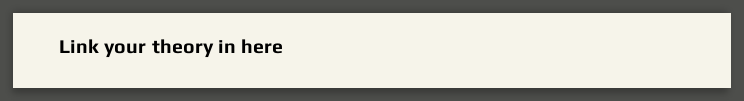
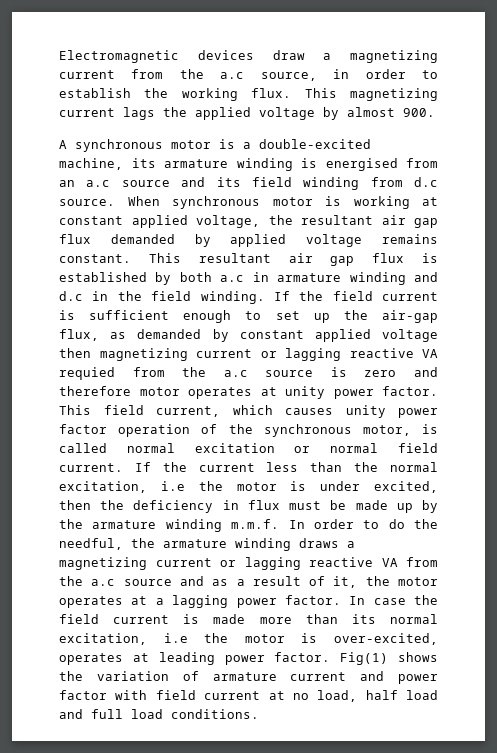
- Link your theory in here
+ Electromagnetic devices draw a magnetizing current from the a.c source, in order to establish the working flux. This magnetizing current lags the applied voltage by almost 900.
+ A synchronous motor is a double-excited machine, its armature winding is energised from an a.c source and its field winding from d.c source. When synchronous motor is working at constant applied voltage, the resultant air gap flux demanded by applied voltage remains constant. This resultant air gap flux is established by both a.c in armature winding and d.c in the field winding. If the field current is sufficient enough to set up the air-gap flux, as demanded by constant applied voltage then magnetizing current or lagging reactive VA requied from the a.c source is zero and therefore motor operates at unity power factor. This field current, which causes unity power factor operation of the synchronous motor, is called normal excitation or normal field current. If the current less than the normal excitation, i.e the motor is under excited, then the deficiency in flux must be made up by the armature winding m.m.f. In order to do the needful, the armature winding draws a magnetizing current or lagging reactive VA from the a.c source and as a result of it, the motor operates at a lagging power factor. In case the field current is made more than its normal excitation, i.e the motor is over-excited, operates at leading power factor. Fig(1) shows the variation of armature current and power factor with field current at no load, half load and full load conditions.

